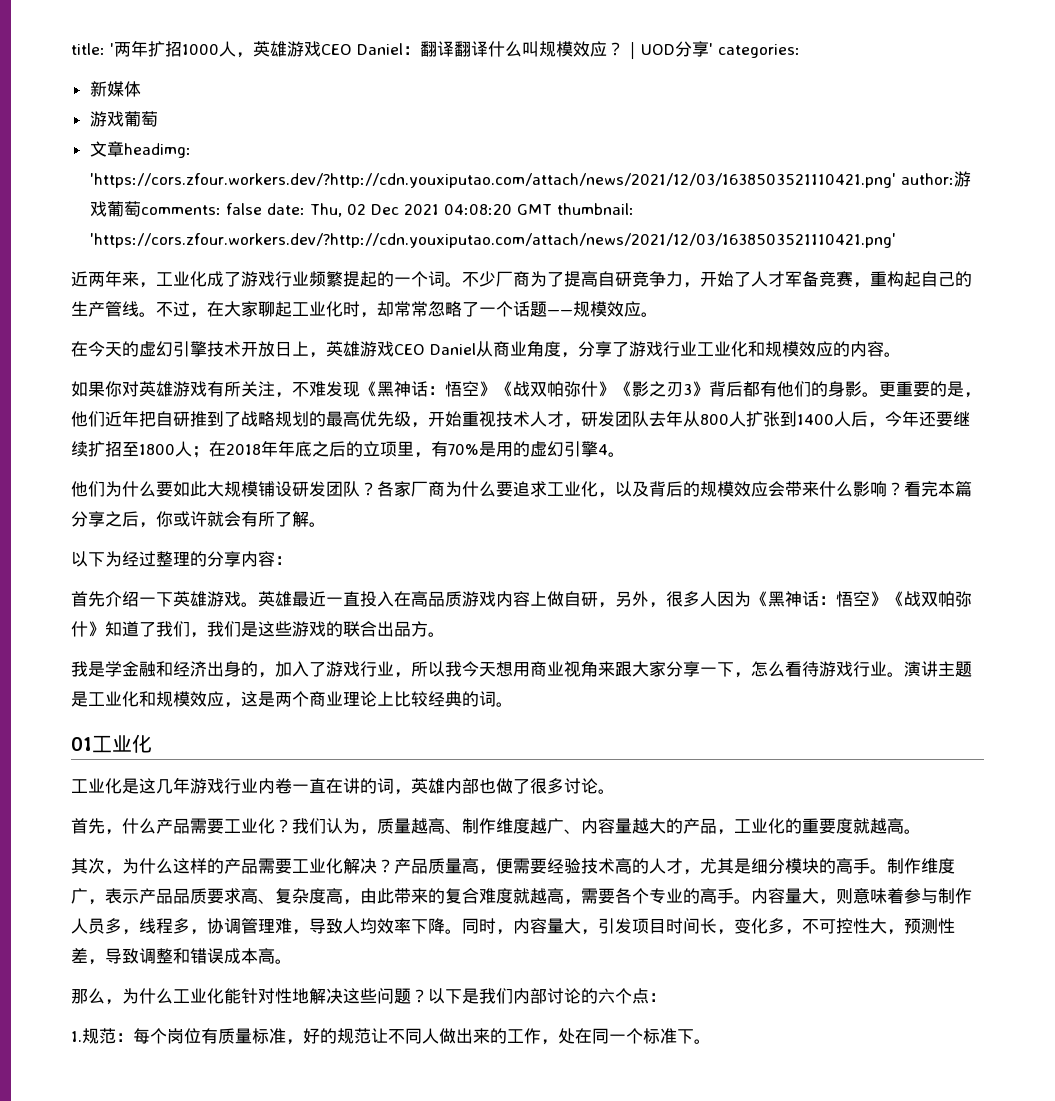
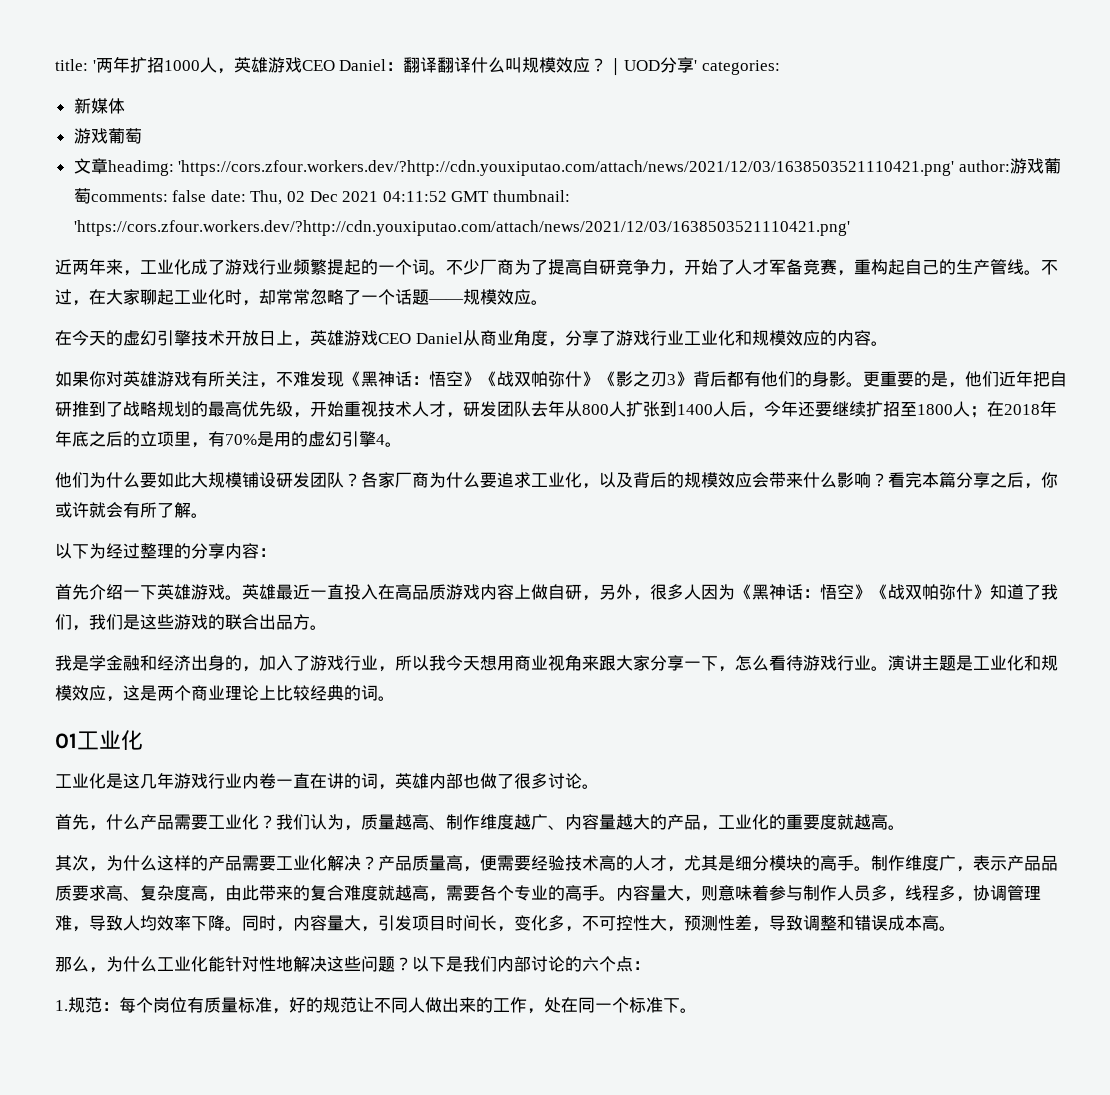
- 文章headimg: 'https://cors.zfour.workers.dev/?http://cdn.youxiputao.com/attach/news/2021/12/03/1638503521110421.png' author:游戏葡萄comments: false date: Thu, 02 Dec 2021 04:08:20 GMT thumbnail: 'https://cors.zfour.workers.dev/?http://cdn.youxiputao.com/attach/news/2021/12/03/1638503521110421.png'
+ 文章headimg: 'https://cors.zfour.workers.dev/?http://cdn.youxiputao.com/attach/news/2021/12/03/1638503521110421.png' author:游戏葡萄comments: false date: Thu, 02 Dec 2021 04:11:52 GMT thumbnail: 'https://cors.zfour.workers.dev/?http://cdn.youxiputao.com/attach/news/2021/12/03/1638503521110421.png'

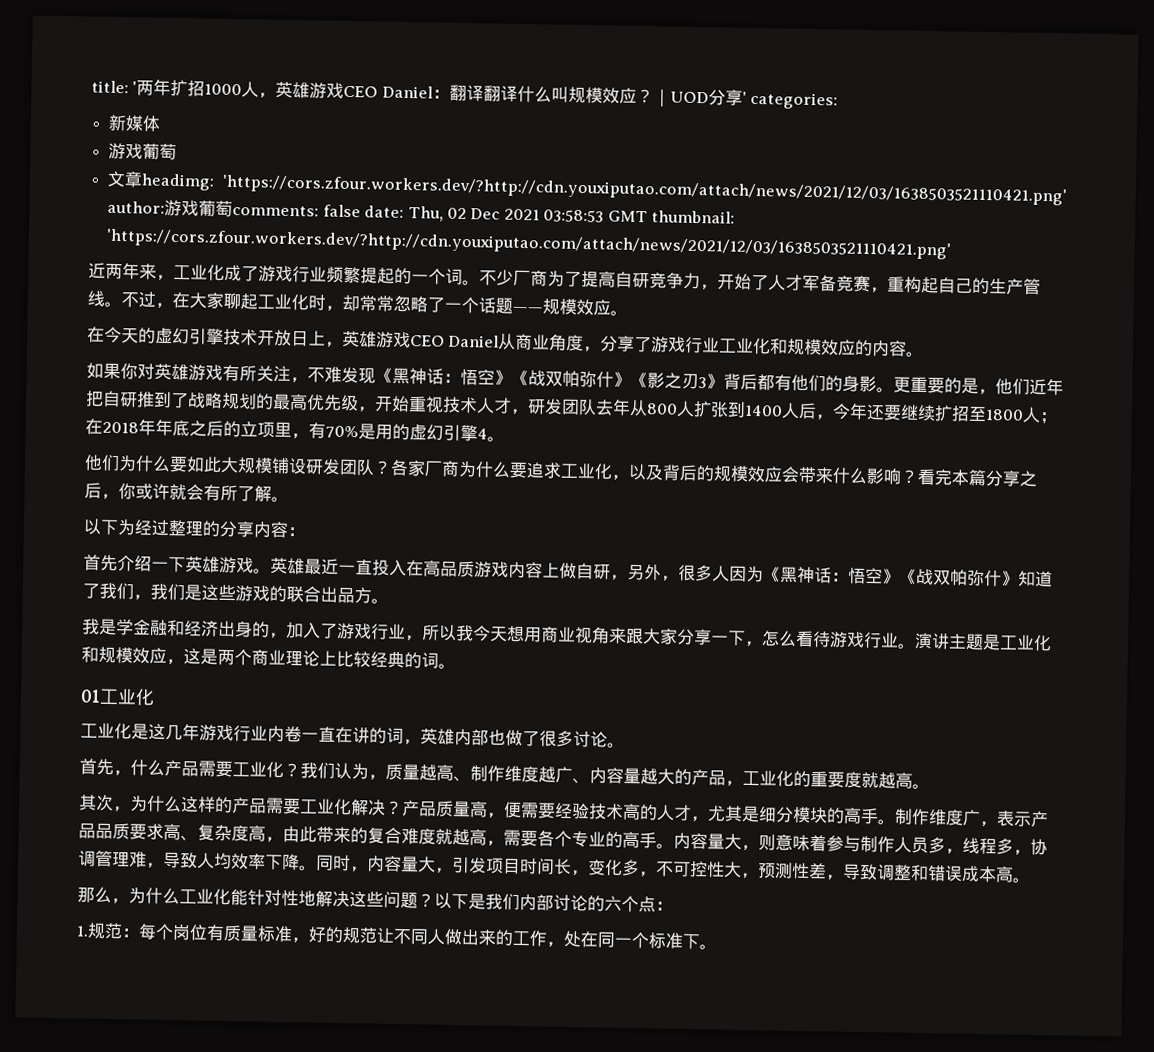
- 文章headimg: 'https://cors.zfour.workers.dev/?http://cdn.youxiputao.com/attach/news/2021/12/03/1638503521110421.png' author:游戏葡萄comments: false date: Thu, 02 Dec 2021 04:11:52 GMT thumbnail: 'https://cors.zfour.workers.dev/?http://cdn.youxiputao.com/attach/news/2021/12/03/1638503521110421.png'
+ 文章headimg: 'https://cors.zfour.workers.dev/?http://cdn.youxiputao.com/attach/news/2021/12/03/1638503521110421.png' author:游戏葡萄comments: false date: Thu, 02 Dec 2021 03:58:53 GMT thumbnail: 'https://cors.zfour.workers.dev/?http://cdn.youxiputao.com/attach/news/2021/12/03/1638503521110421.png'

